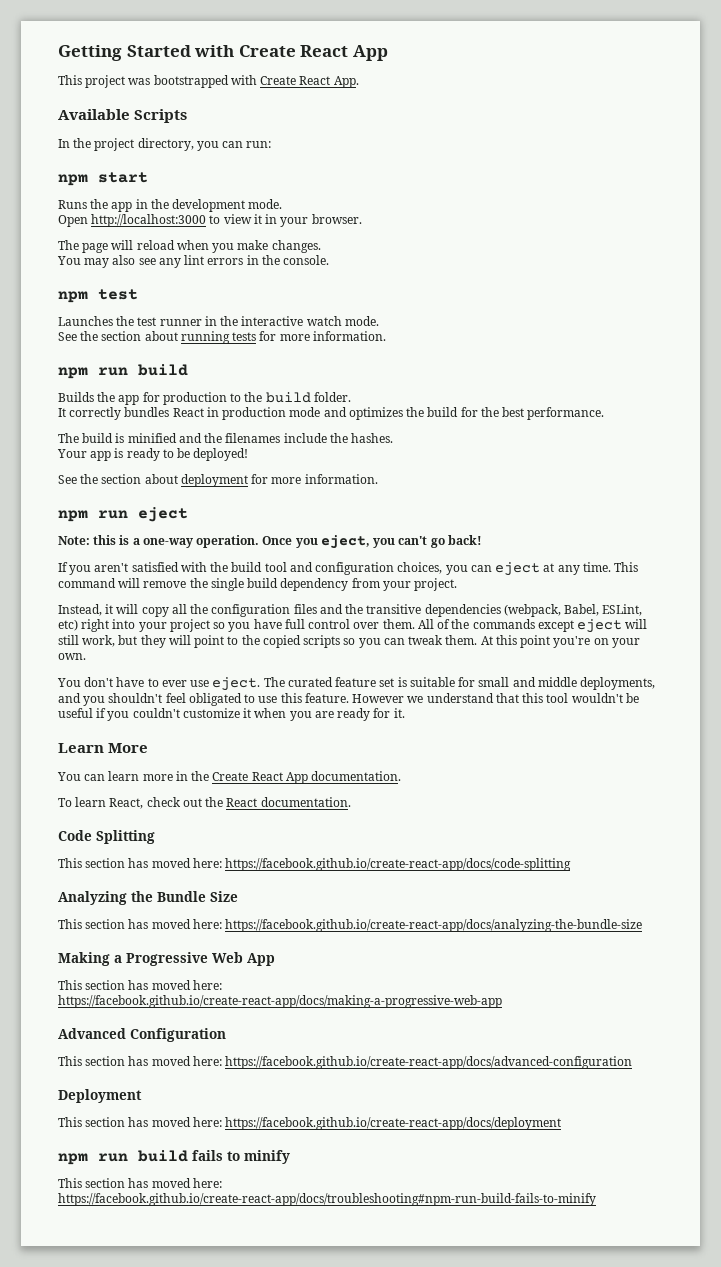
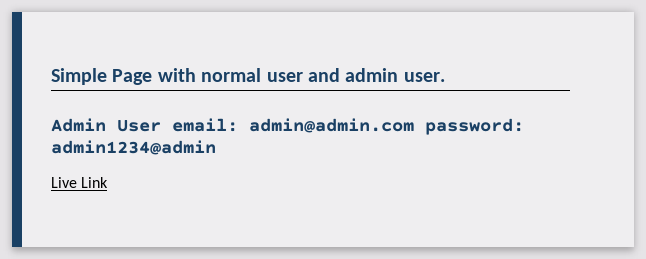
- Getting Started with Create React App
- This project was bootstrapped with Create React App.
- Available Scripts
- In the project directory, you can run:
- npm start
- Runs the app in the development mode.
- Open http://localhost:3000 to view it in your browser.
- The page will reload when you make changes.
- You may also see any lint errors in the console.
- npm test
- Launches the test runner in the interactive watch mode.
- See the section about running tests for more information.
- npm run build
- Builds the app for production to the build folder.
- It correctly bundles React in production mode and optimizes the build for the best performance.
- The build is minified and the filenames include the hashes.
- Your app is ready to be deployed!
- See the section about deployment for more information.
- npm run eject
- Note: this is a one-way operation. Once you eject, you can't go back!
- If you aren't satisfied with the build tool and configuration choices, you can eject at any time. This command will remove the single build dependency from your project.
- Instead, it will copy all the configuration files and the transitive dependencies (webpack, Babel, ESLint, etc) right into your project so you have full control over them. All of the commands except eject will still work, but they will point to the copied scripts so you can tweak them. At this point you're on your own.
- You don't have to ever use eject. The curated feature set is suitable for small and middle deployments, and you shouldn't feel obligated to use this feature. However we understand that this tool wouldn't be useful if you couldn't customize it when you are ready for it.
- Learn More
- You can learn more in the Create React App documentation.
- To learn React, check out the React documentation.
- Code Splitting
- This section has moved here: https://facebook.github.io/create-react-app/docs/code-splitting
- Analyzing the Bundle Size
- This section has moved here: https://facebook.github.io/create-react-app/docs/analyzing-the-bundle-size
- Making a Progressive Web App
- This section has moved here: https://facebook.github.io/create-react-app/docs/making-a-progressive-web-app
- Advanced Configuration
- This section has moved here: https://facebook.github.io/create-react-app/docs/advanced-configuration
- Deployment
- This section has moved here: https://facebook.github.io/create-react-app/docs/deployment
- npm run build fails to minify
- This section has moved here: https://facebook.github.io/create-react-app/docs/troubleshooting#npm-run-build-fails-to-minify
+ Simple Page with normal user and admin user.
+ Admin User email: admin@admin.com password: admin1234@admin
+ Live Link

